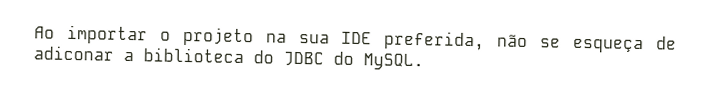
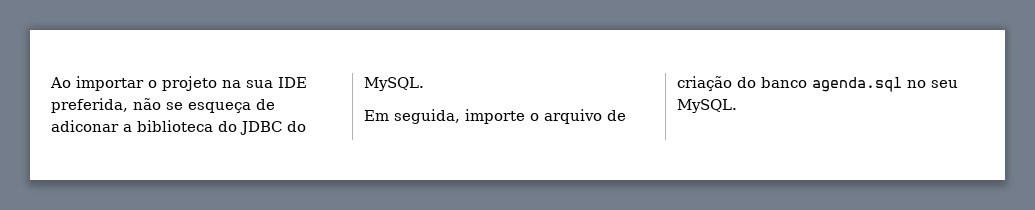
+ Em seguida, importe o arquivo de criação do banco agenda.sql no seu MySQL.

